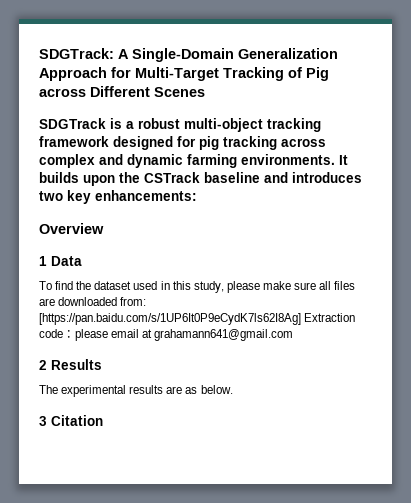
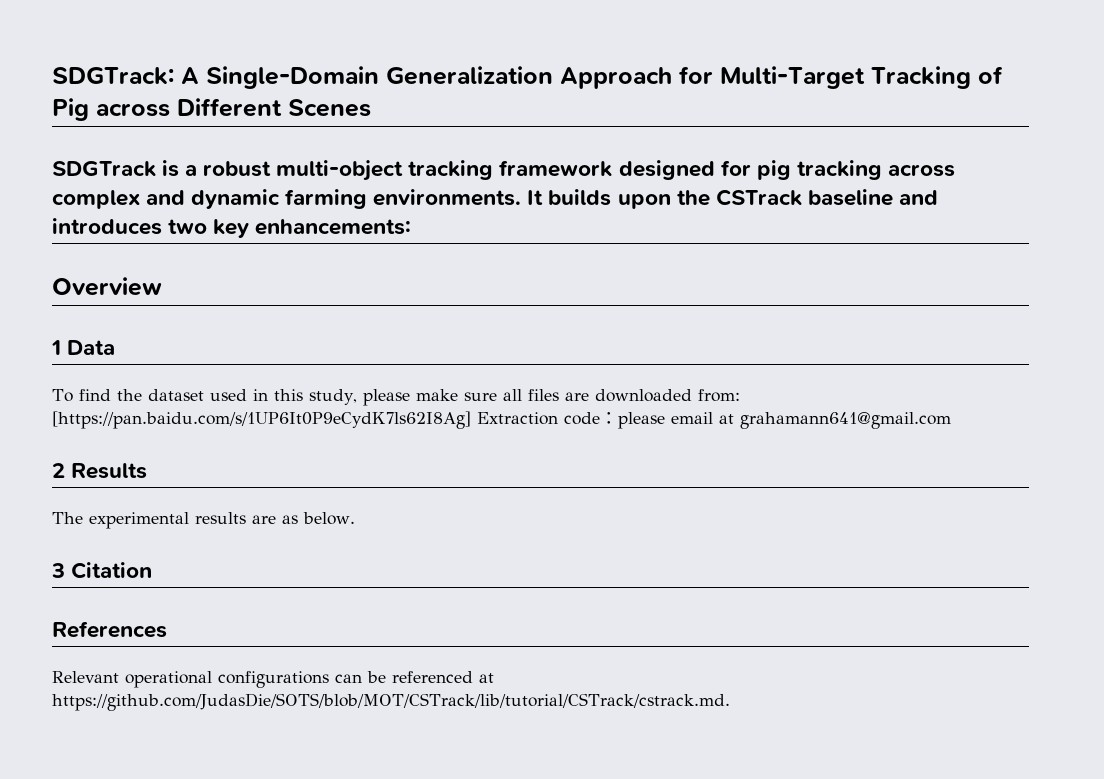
+ References
+ Relevant operational configurations can be referenced at https://github.com/JudasDie/SOTS/blob/MOT/CSTrack/lib/tutorial/CSTrack/cstrack.md.

